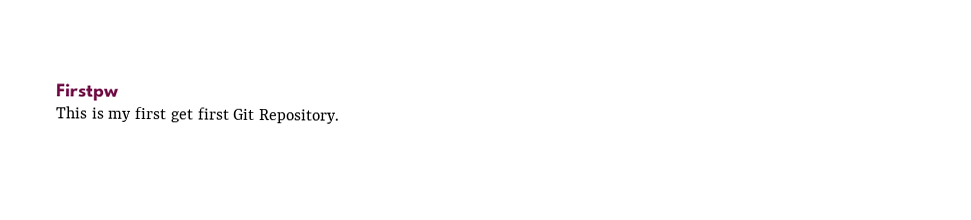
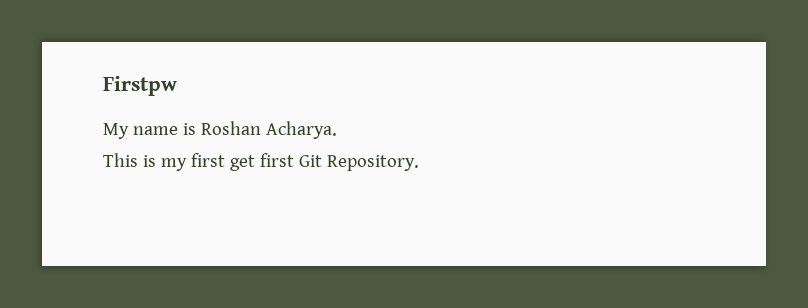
+ My name is Roshan Acharya.

